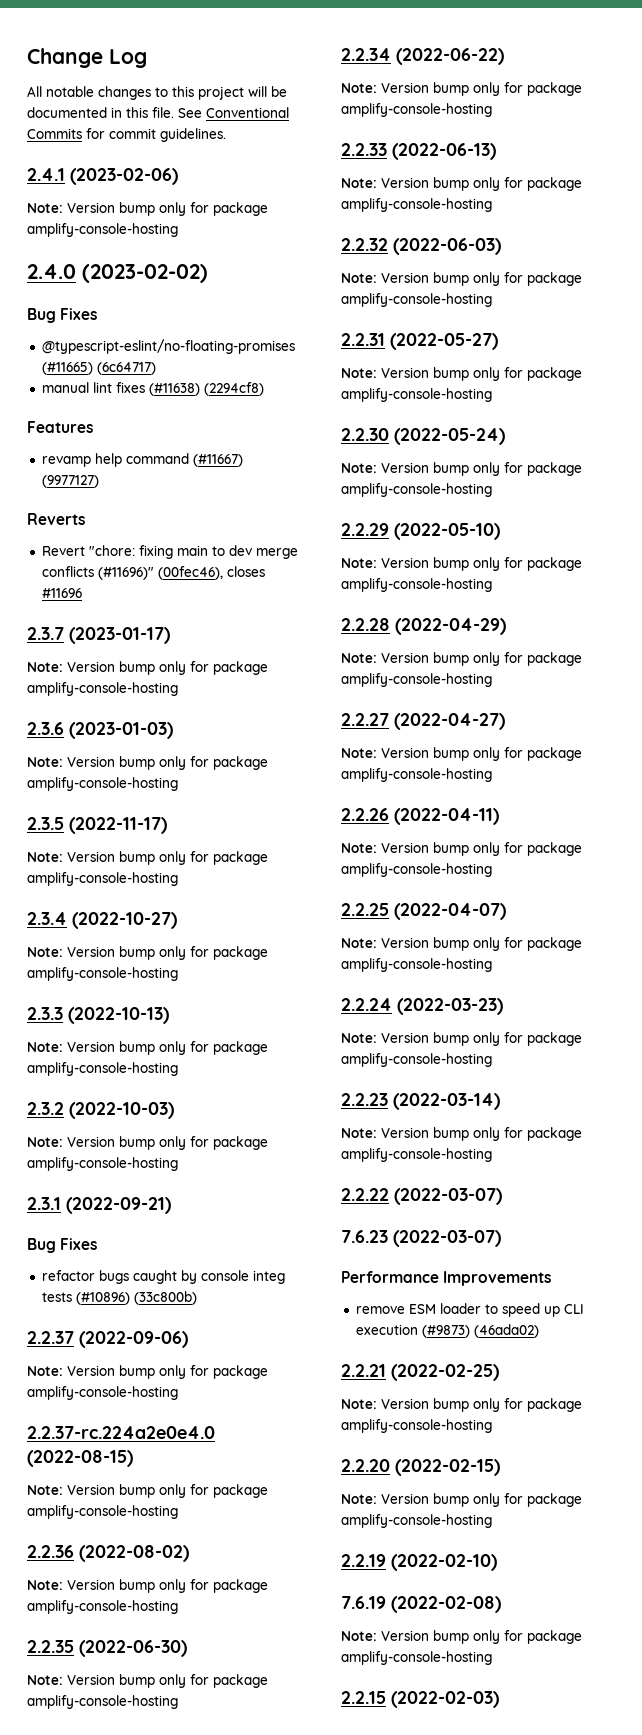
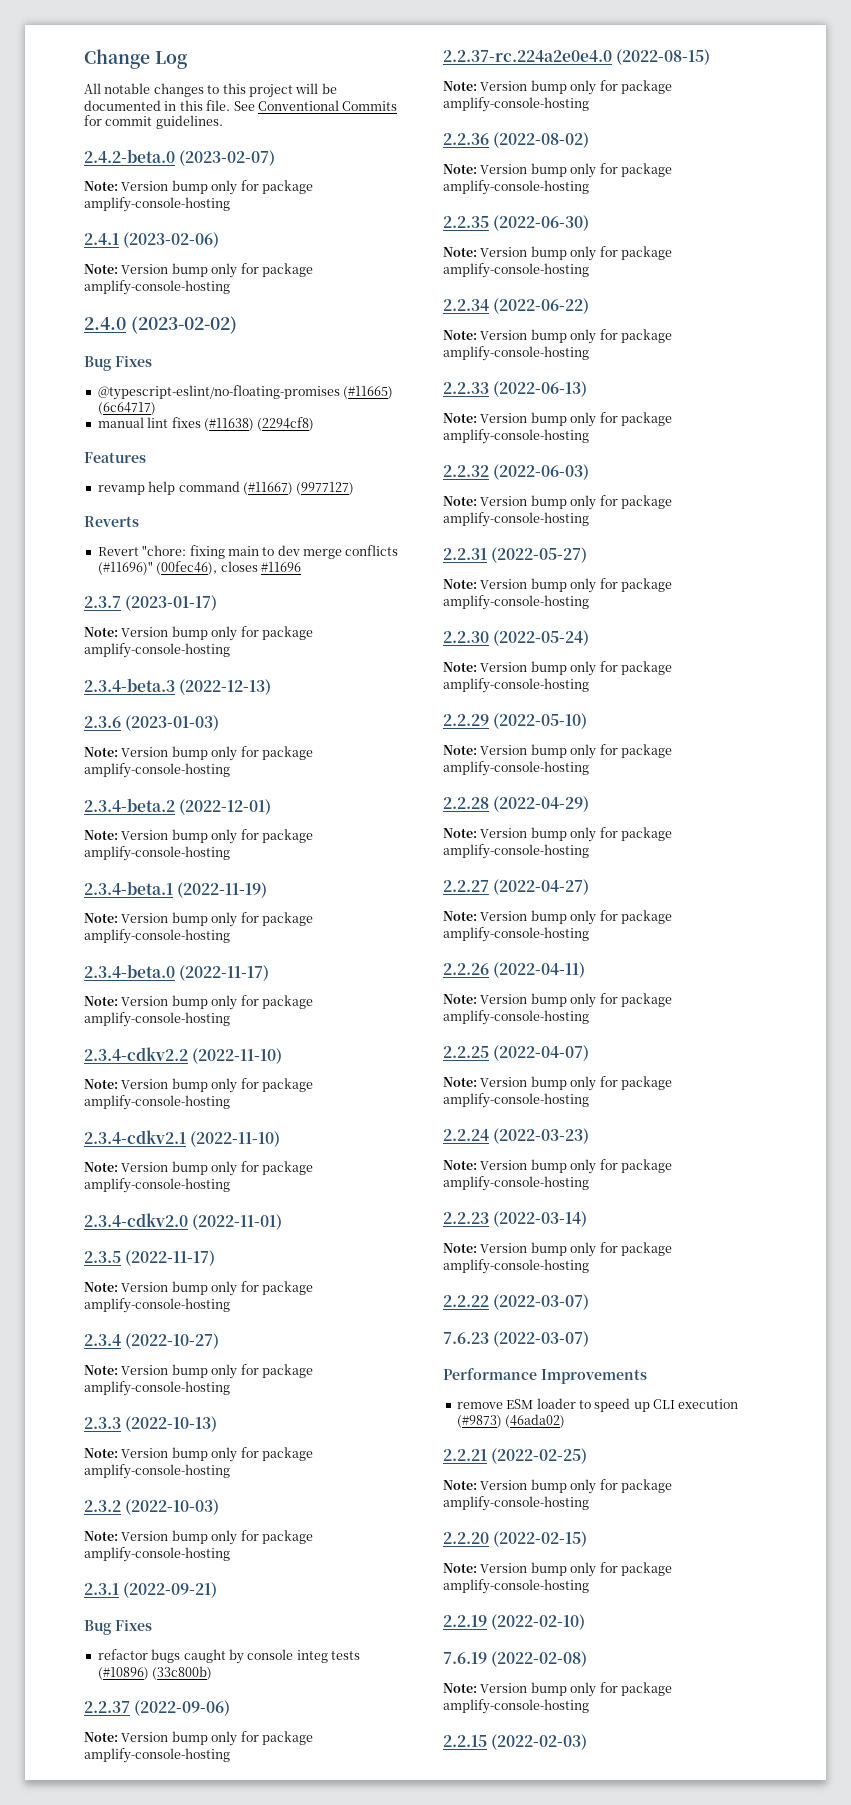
+ 2.4.2-beta.0 (2023-02-07)
+ Note: Version bump only for package amplify-console-hosting
+ 2.3.4-beta.3 (2022-12-13)
+ 2.3.4-beta.2 (2022-12-01)
+ Note: Version bump only for package amplify-console-hosting
+ 2.3.4-beta.1 (2022-11-19)
+ Note: Version bump only for package amplify-console-hosting
+ 2.3.4-beta.0 (2022-11-17)
+ Note: Version bump only for package amplify-console-hosting
+ 2.3.4-cdkv2.2 (2022-11-10)
+ Note: Version bump only for package amplify-console-hosting
+ 2.3.4-cdkv2.1 (2022-11-10)
+ Note: Version bump only for package amplify-console-hosting
+ 2.3.4-cdkv2.0 (2022-11-01)

